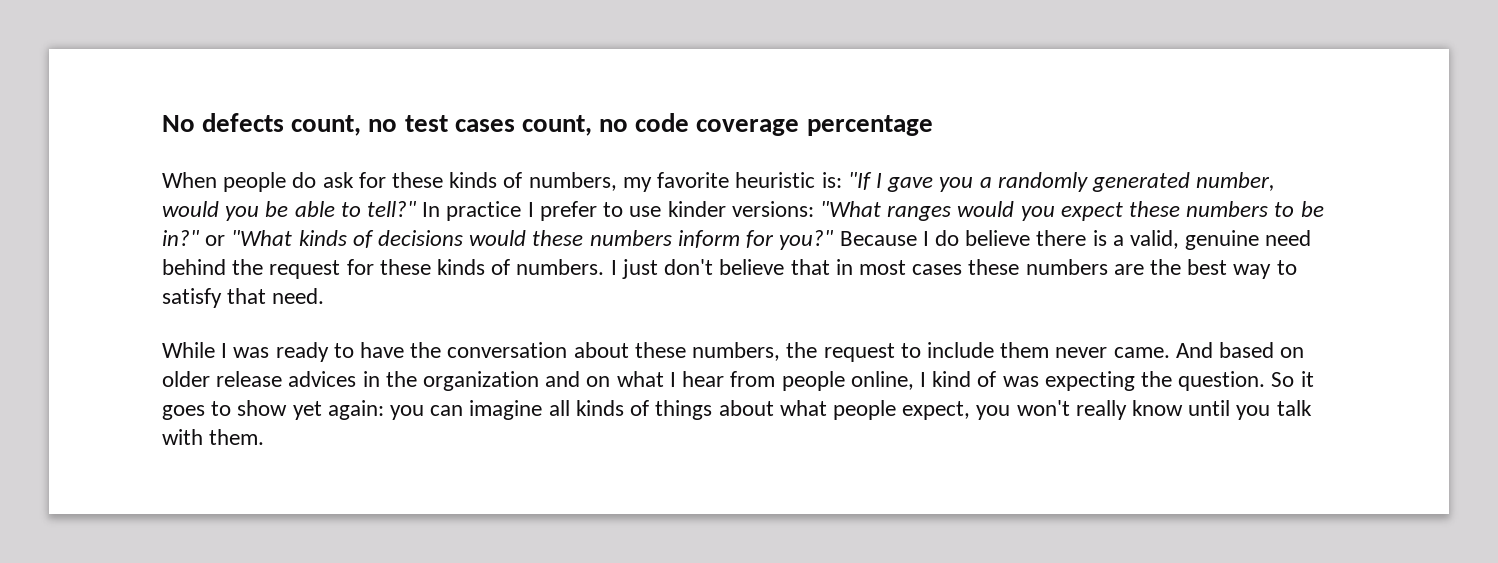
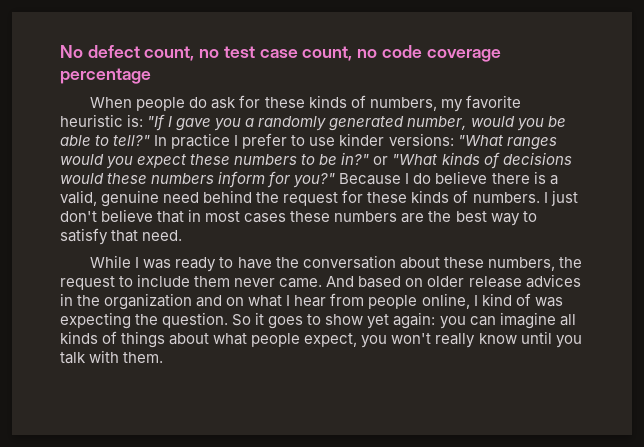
- No defects count, no test cases count, no code coverage percentage
+ No defect count, no test case count, no code coverage percentage

